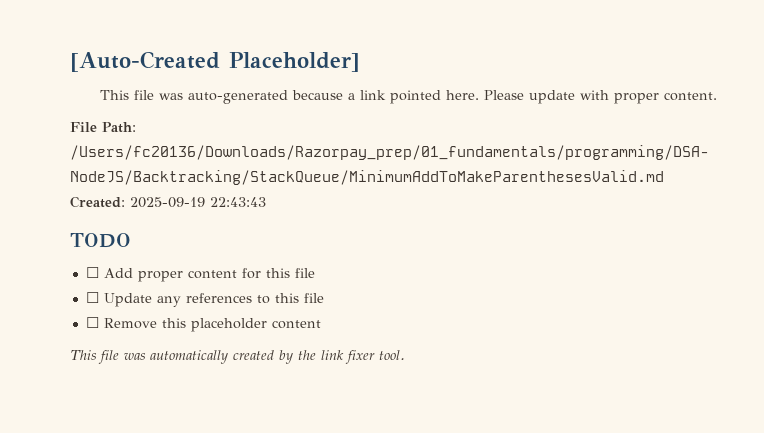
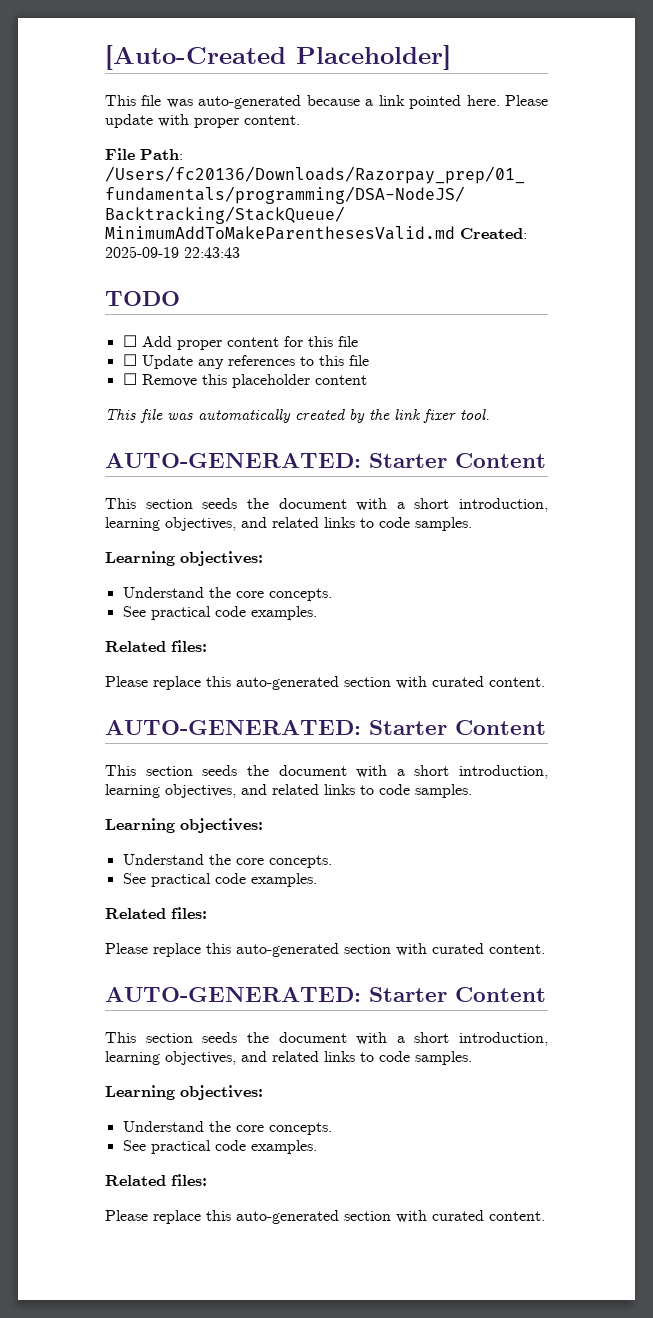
  This file was automatically created by the link fixer tool.
+ AUTO-GENERATED: Starter Content
+ This section seeds the document with a short introduction, learning objectives, and related links to code samples.
+ Learning objectives:
+ Understand the core concepts.
+ See practical code examples.
+ Related files:
+ Please replace this auto-generated section with curated content.
+ AUTO-GENERATED: Starter Content
+ This section seeds the document with a short introduction, learning objectives, and related links to code samples.
+ Learning objectives:
+ Understand the core concepts.
+ See practical code examples.
+ Related files:
+ Please replace this auto-generated section with curated content.
+ AUTO-GENERATED: Starter Content
+ This section seeds the document with a short introduction, learning objectives, and related links to code samples.
+ Learning objectives:
+ Understand the core concepts.
+ See practical code examples.
+ Related files:
+ Please replace this auto-generated section with curated content.

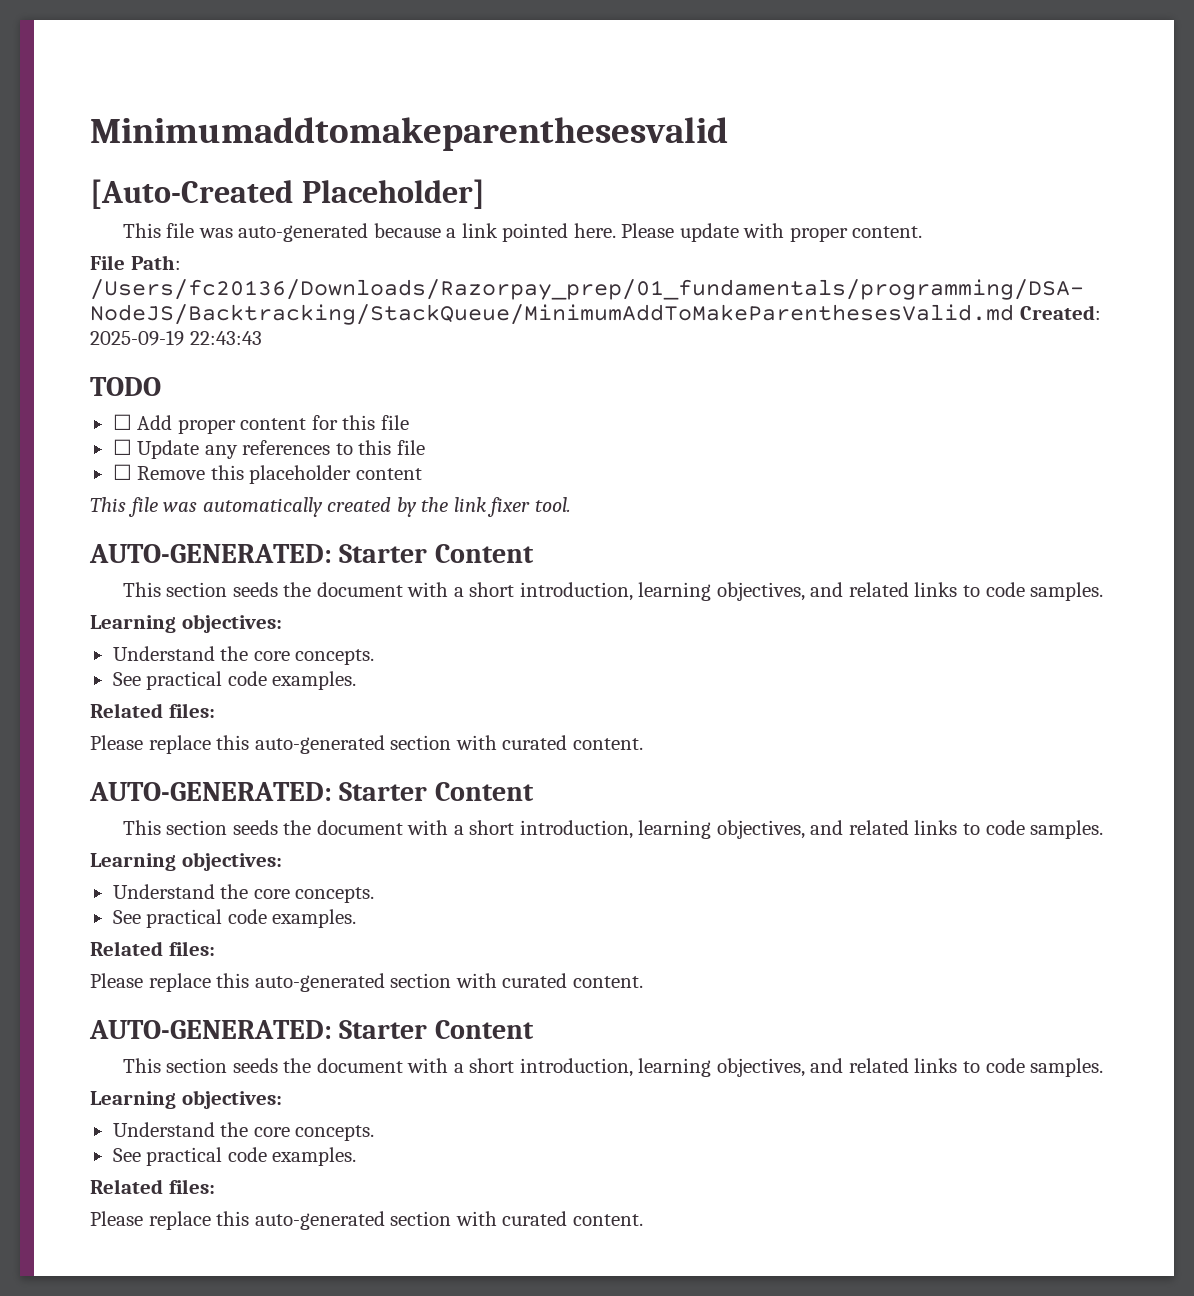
+ Minimumaddtomakeparenthesesvalid

